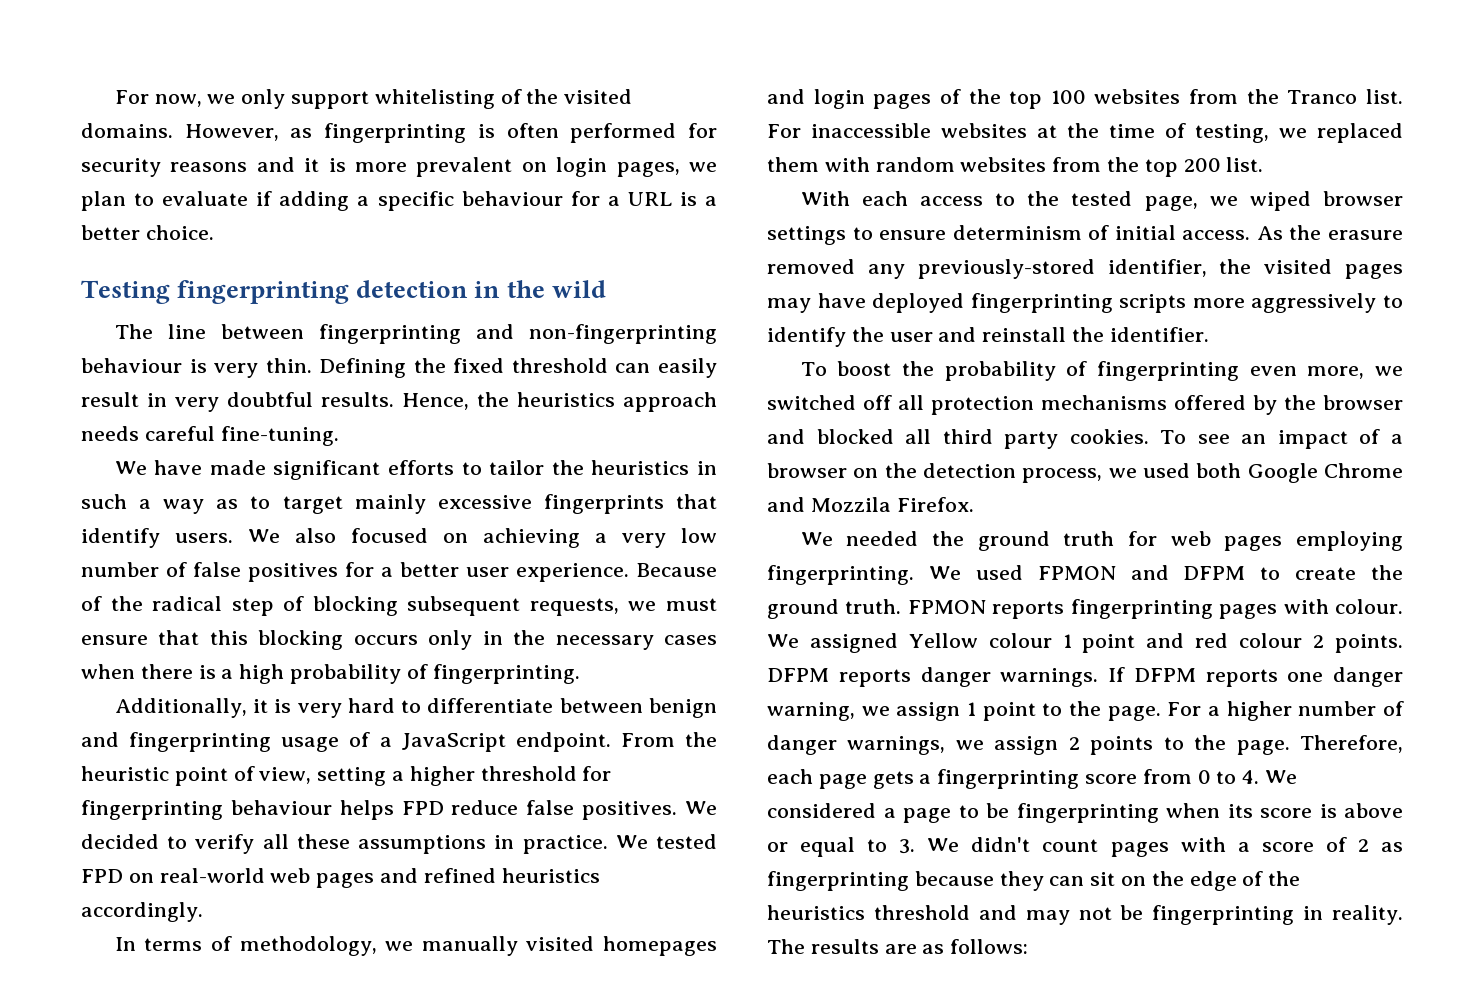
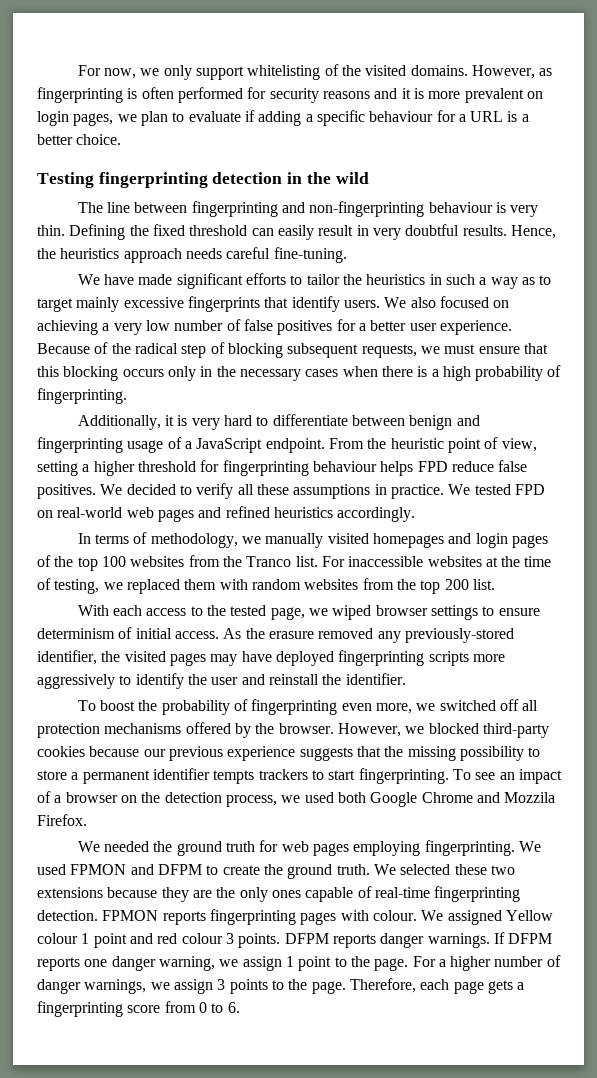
- To boost the probability of fingerprinting even more, we switched off all protection mechanisms offered by the browser and blocked all third party cookies.
+ To boost the probability of fingerprinting even more, we switched off all protection mechanisms offered by the browser. However, we blocked third-party cookies because our previous experience suggests that the missing possibility to store a permanent identifier tempts trackers to start fingerprinting.
+ We selected these two extensions because they are the only ones capable of real-time fingerprinting detection.
- We assigned Yellow colour 1 point and red colour 2 points.
+ We assigned Yellow colour 1 point and red colour 3 points.
- For a higher number of danger warnings, we assign 2 points to the page.
+ For a higher number of danger warnings, we assign 3 points to the page.
- Therefore, each page gets a fingerprinting score from 0 to 4. We considered a page to be fingerprinting when its score is above or equal to 3. We didn't count pages with a score of 2 as fingerprinting because they can sit on the edge of the heuristics threshold and may not be fingerprinting in reality. The results are as follows:
+ Therefore, each page gets a fingerprinting score from 0 to 6.

